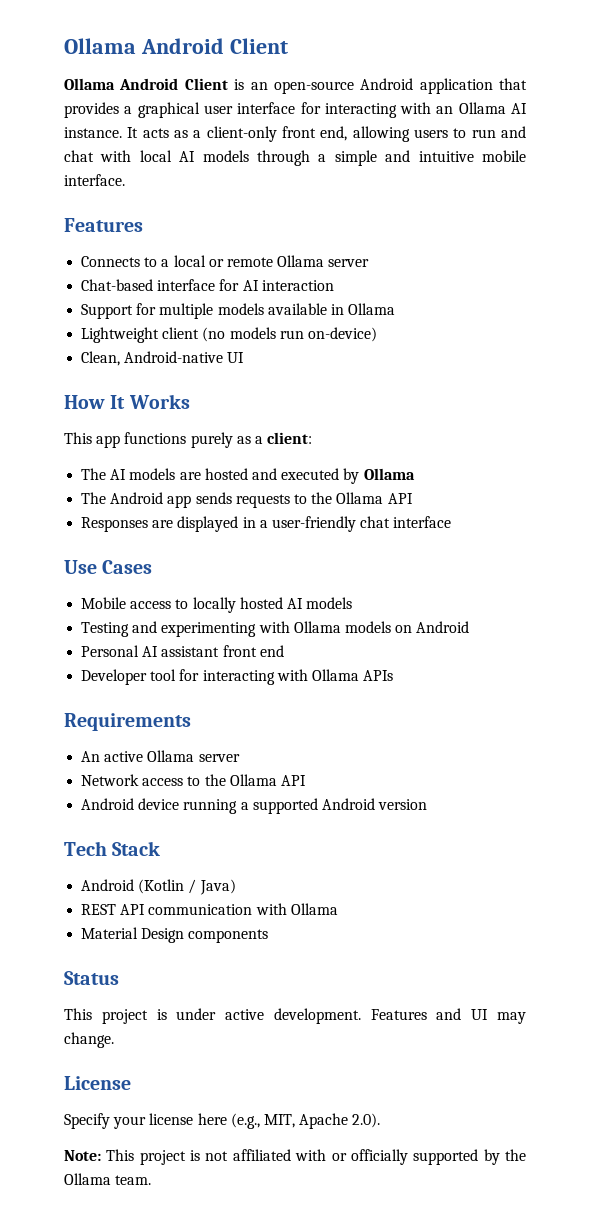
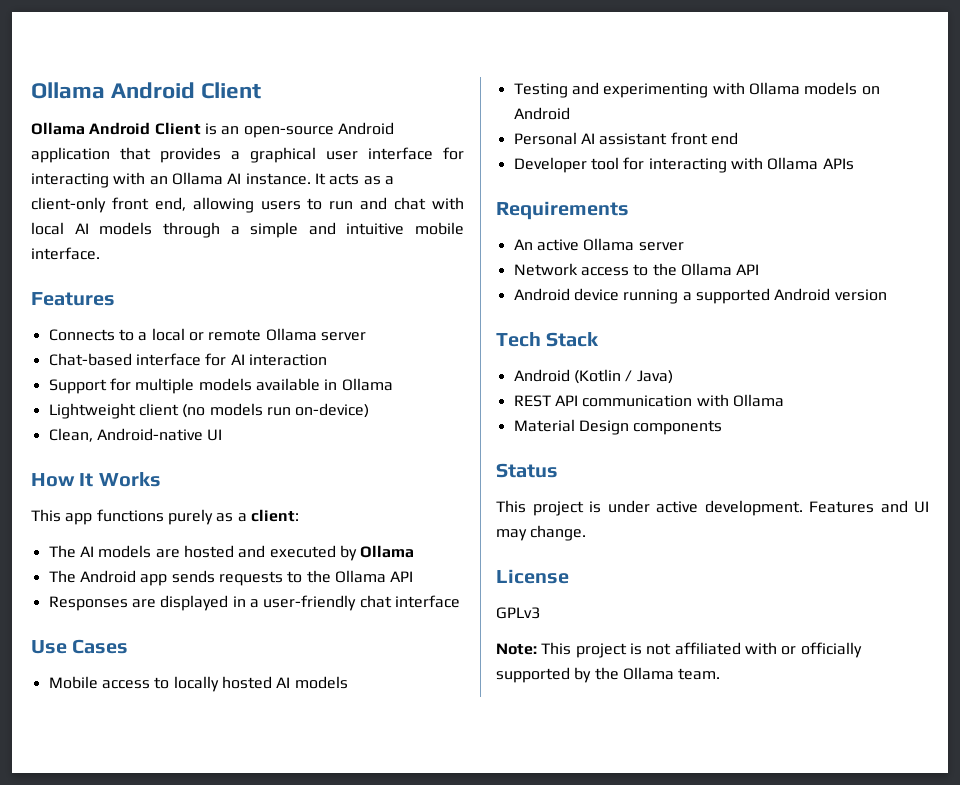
- Specify your license here (e.g., MIT, Apache 2.0).
+ GPLv3

